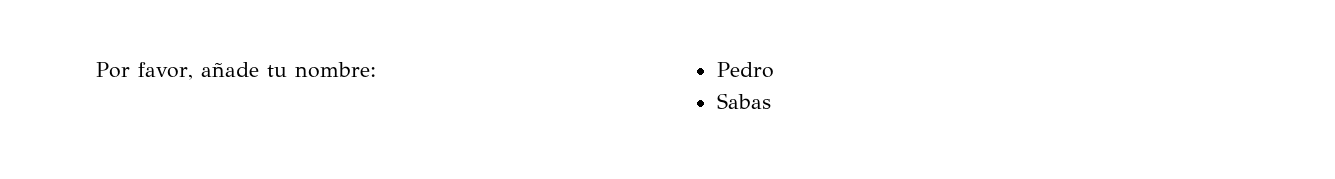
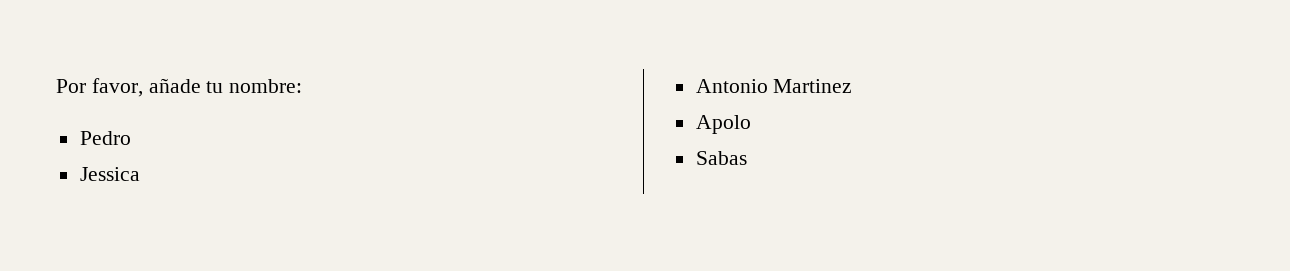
+ Jessica
+ Antonio Martinez
+ Apolo

